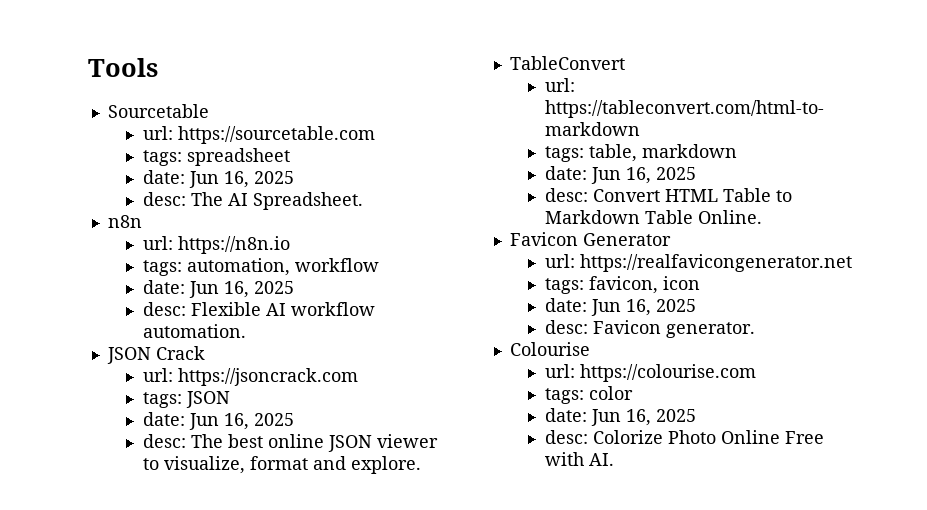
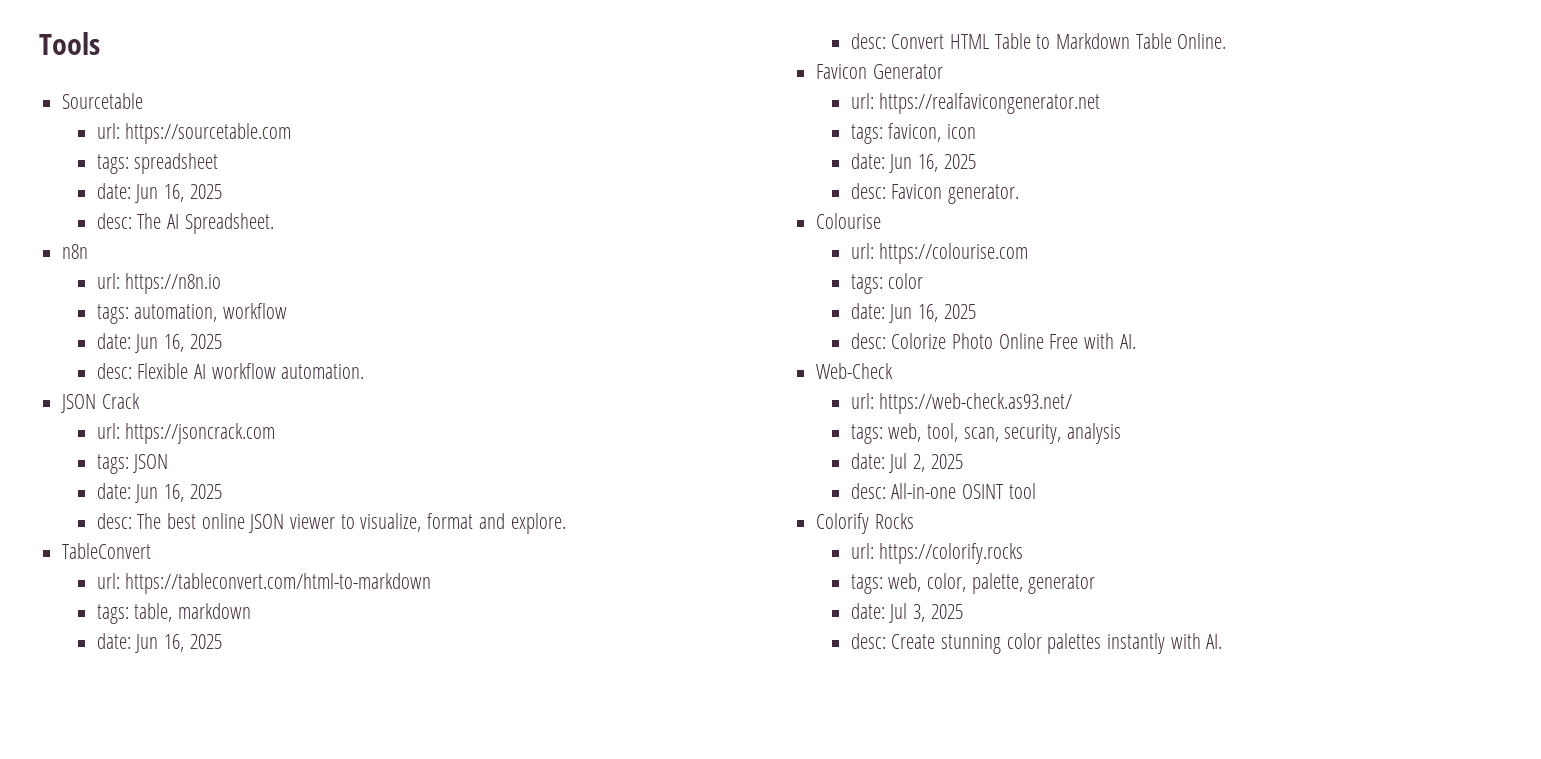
+ Web-Check
+ url: https://web-check.as93.net/
+ tags: web, tool, scan, security, analysis
+ date: Jul 2, 2025
+ desc: All-in-one OSINT tool
+ Colorify Rocks
+ url: https://colorify.rocks
+ tags: web, color, palette, generator
+ date: Jul 3, 2025
+ desc: Create stunning color palettes instantly with AI.

